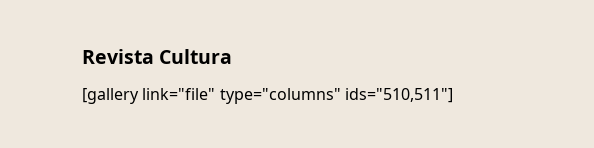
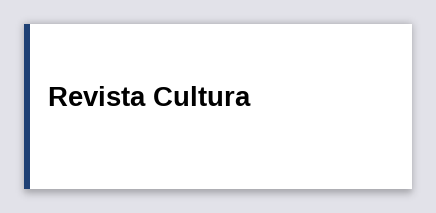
- [gallery link="file" type="columns" ids="510,511"]

